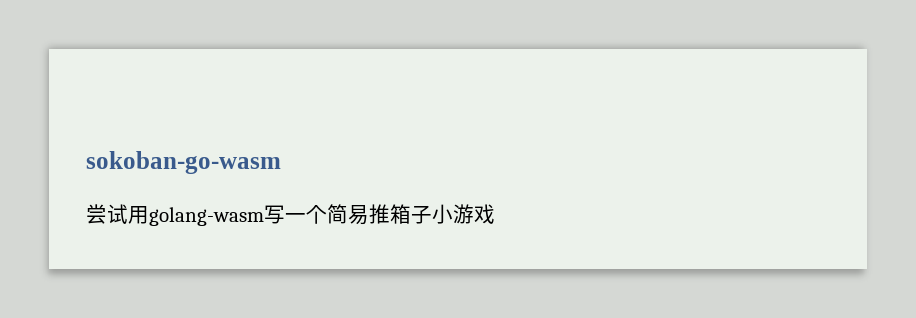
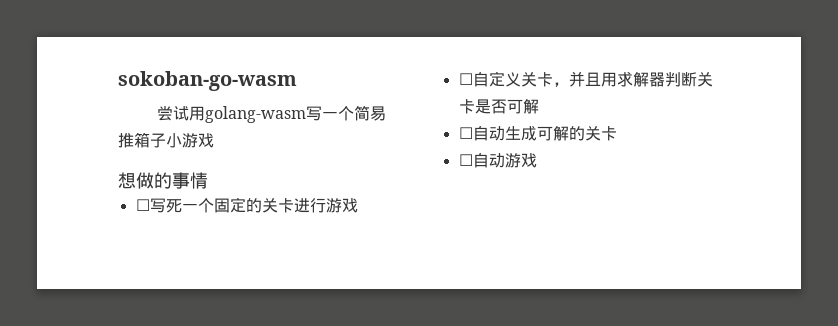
+ 想做的事情
+ ☐写死一个固定的关卡进行游戏
+ ☐自定义关卡，并且用求解器判断关卡是否可解
+ ☐自动生成可解的关卡
+ ☐自动游戏

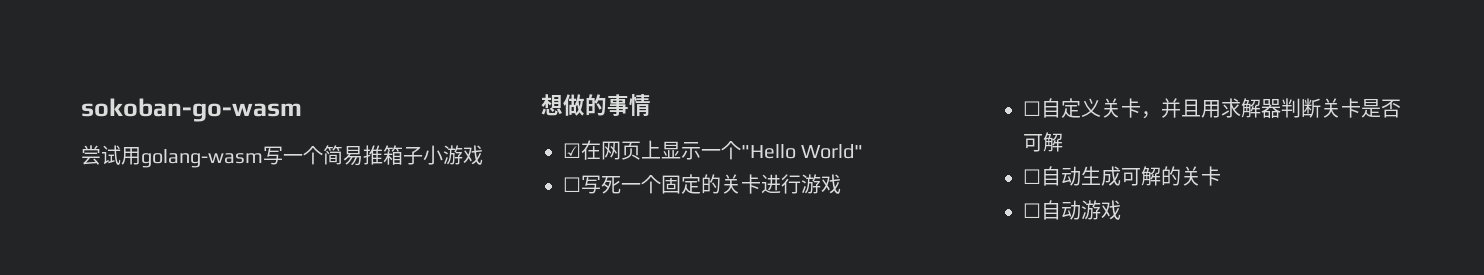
+ ☑在网页上显示一个"Hello World"

